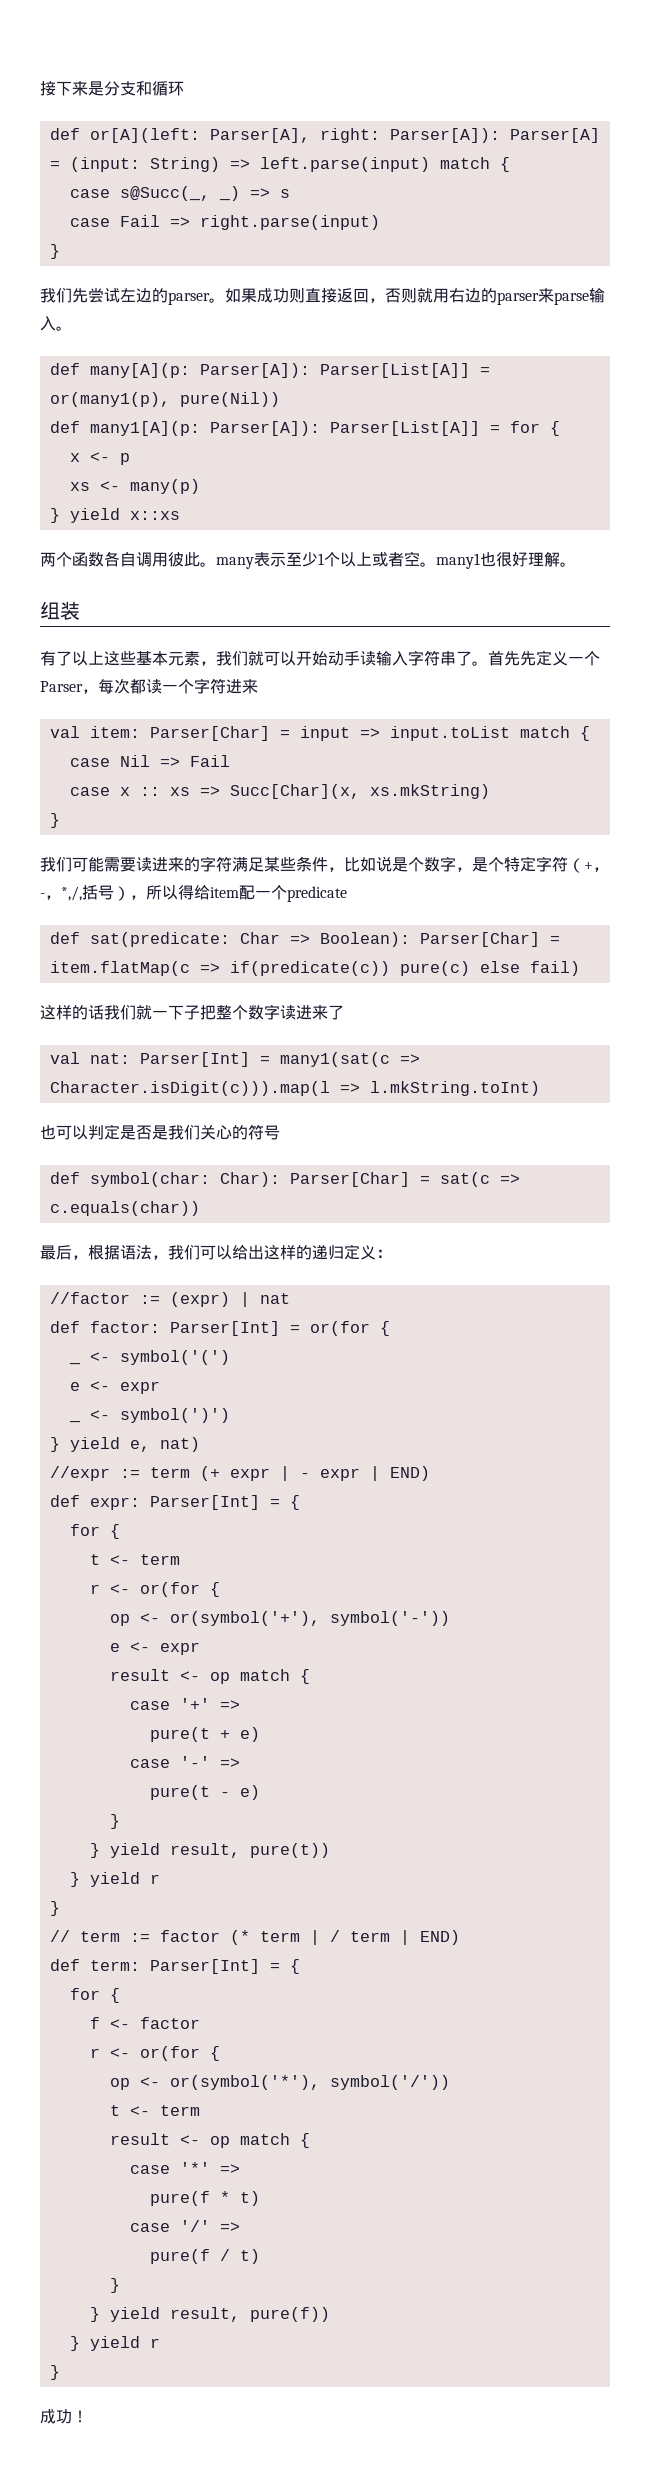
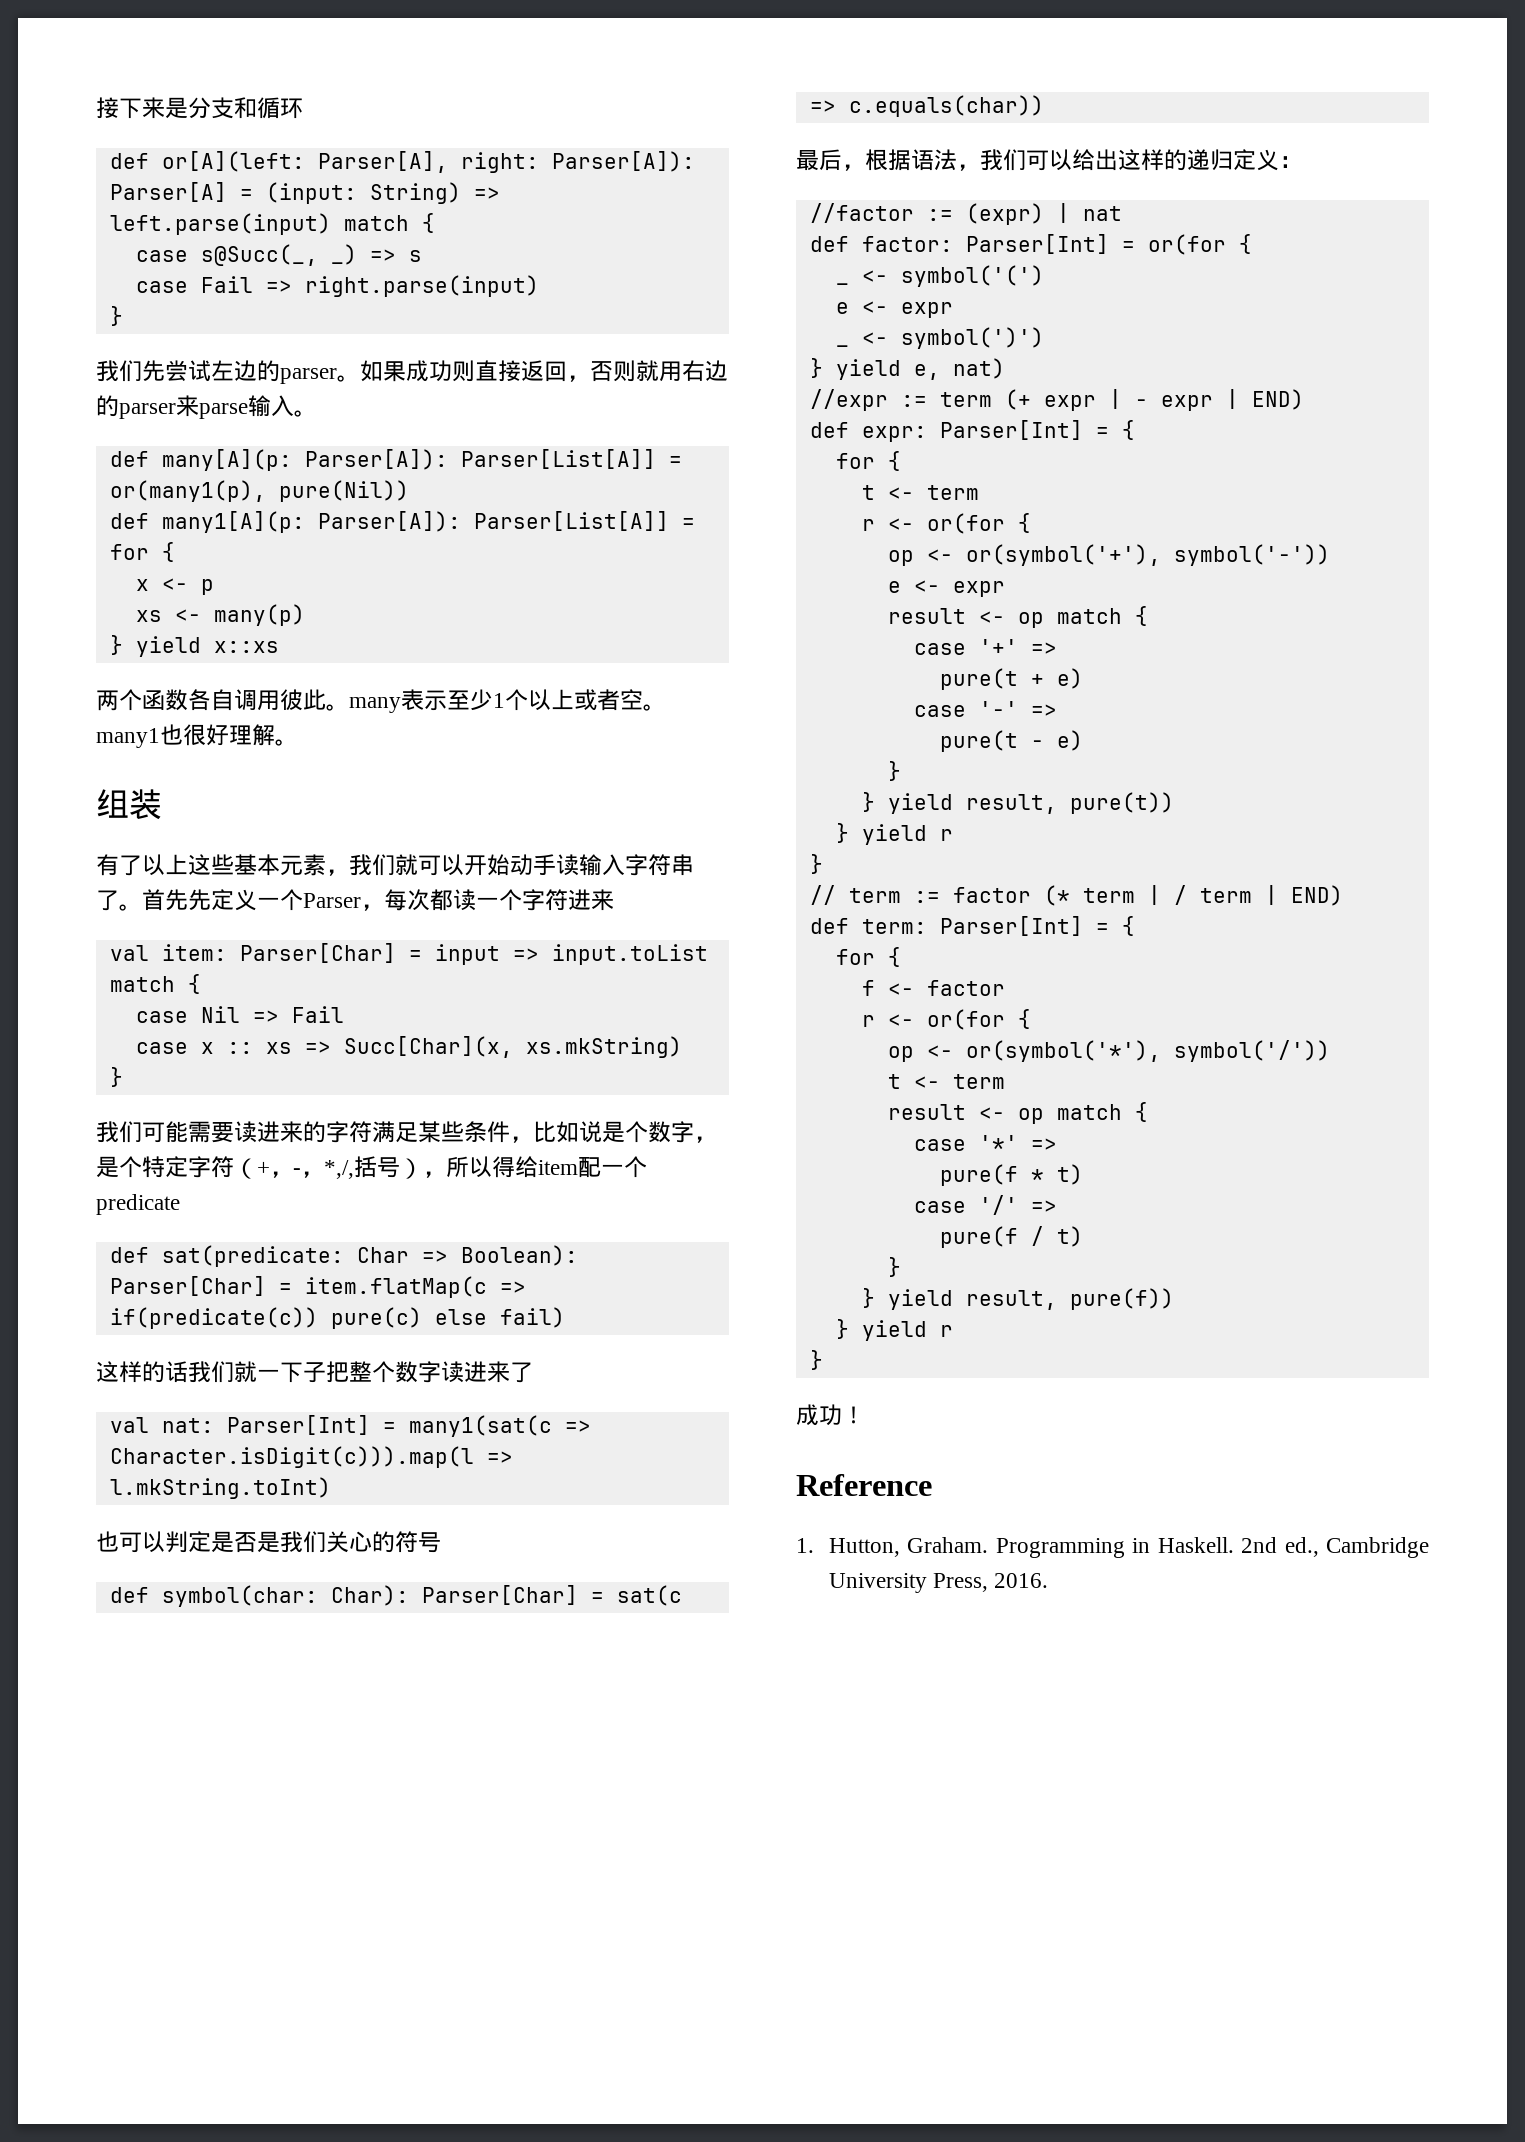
+ Reference
+ 1. Hutton, Graham. Programming in Haskell. 2nd ed., Cambridge University Press, 2016.

